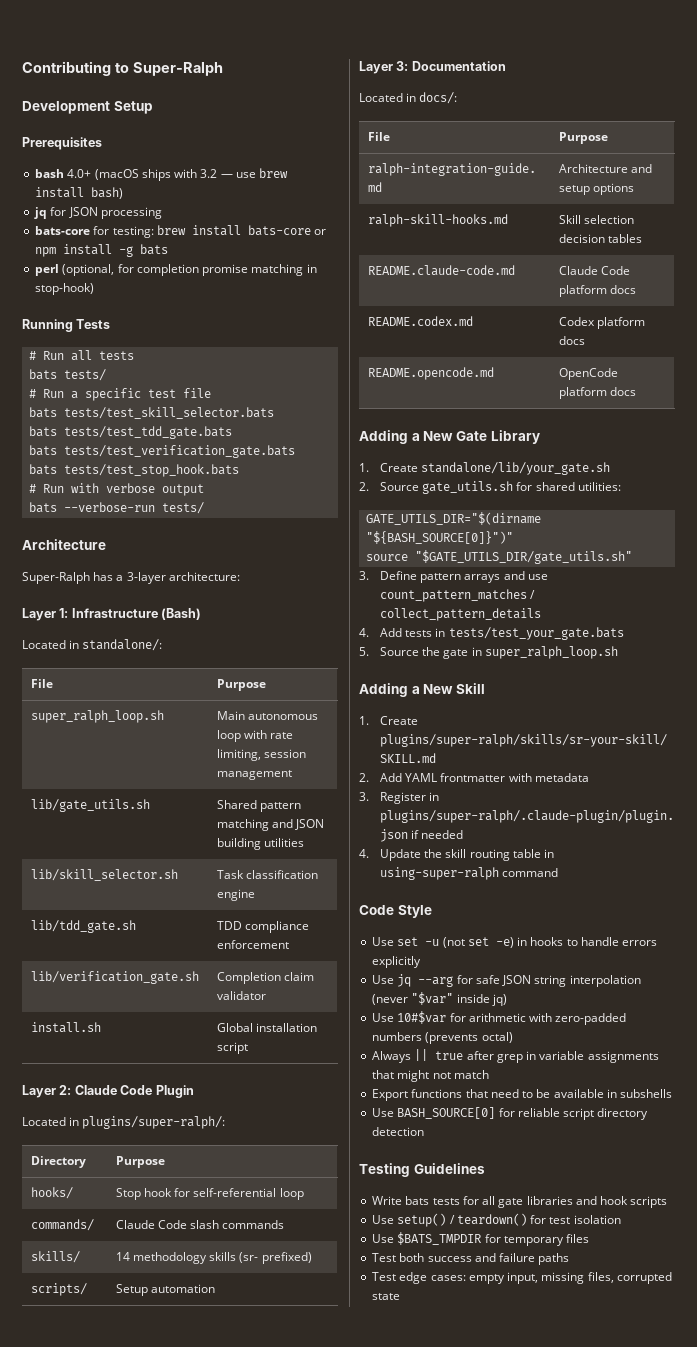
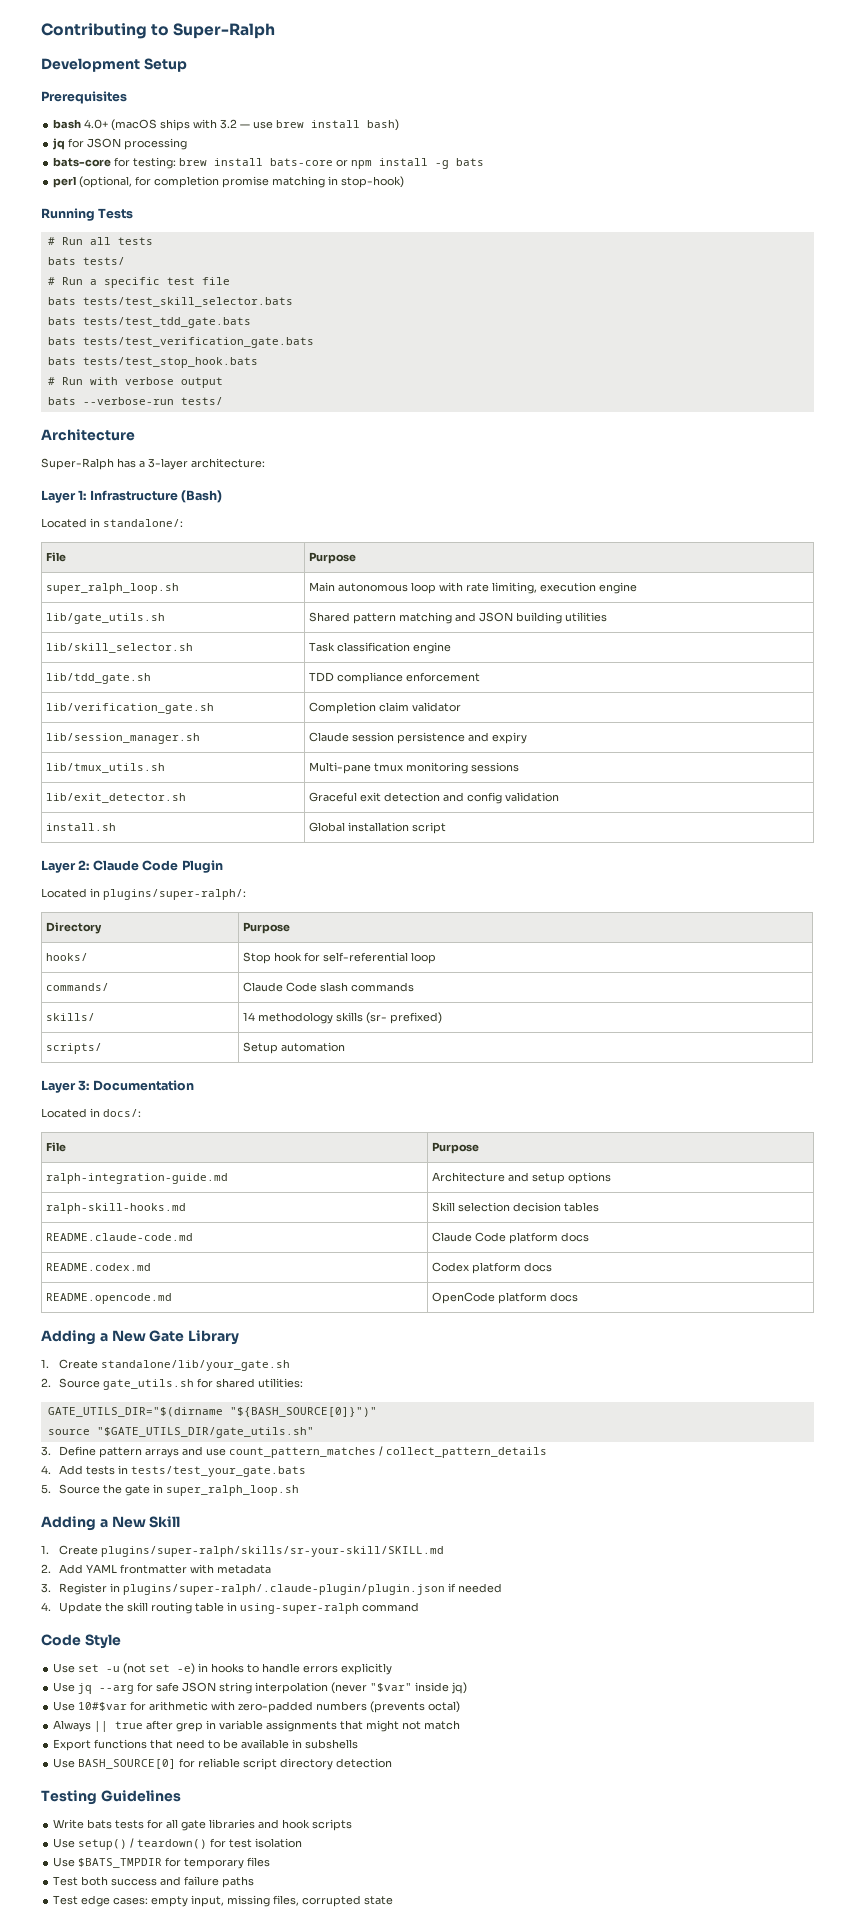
- super_ralph_loop.sh | Main autonomous loop with rate limiting, session management
+ super_ralph_loop.sh | Main autonomous loop with rate limiting, execution engine
+ lib/session_manager.sh | Claude session persistence and expiry
+ lib/tmux_utils.sh | Multi-pane tmux monitoring sessions
+ lib/exit_detector.sh | Graceful exit detection and config validation

